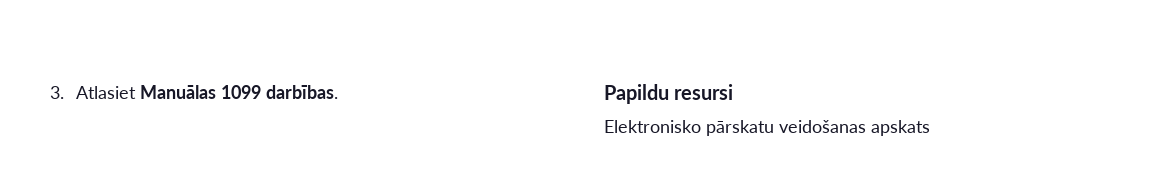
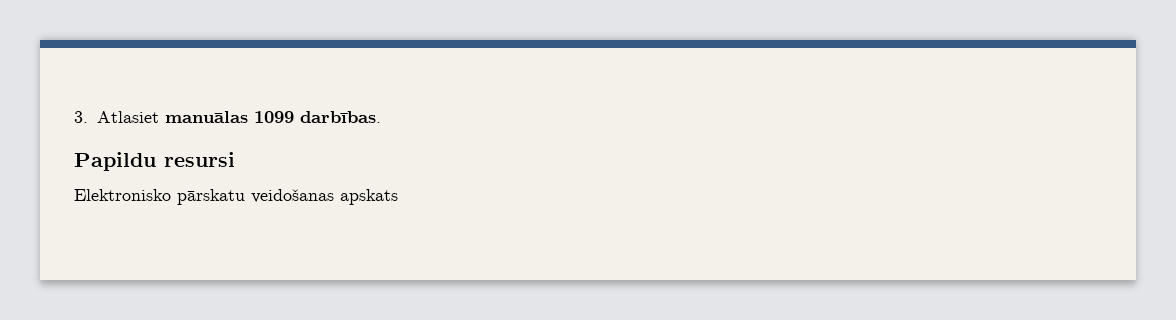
- 3. Atlasiet Manuālas 1099 darbības.
+ 3. Atlasiet manuālas 1099 darbības.

